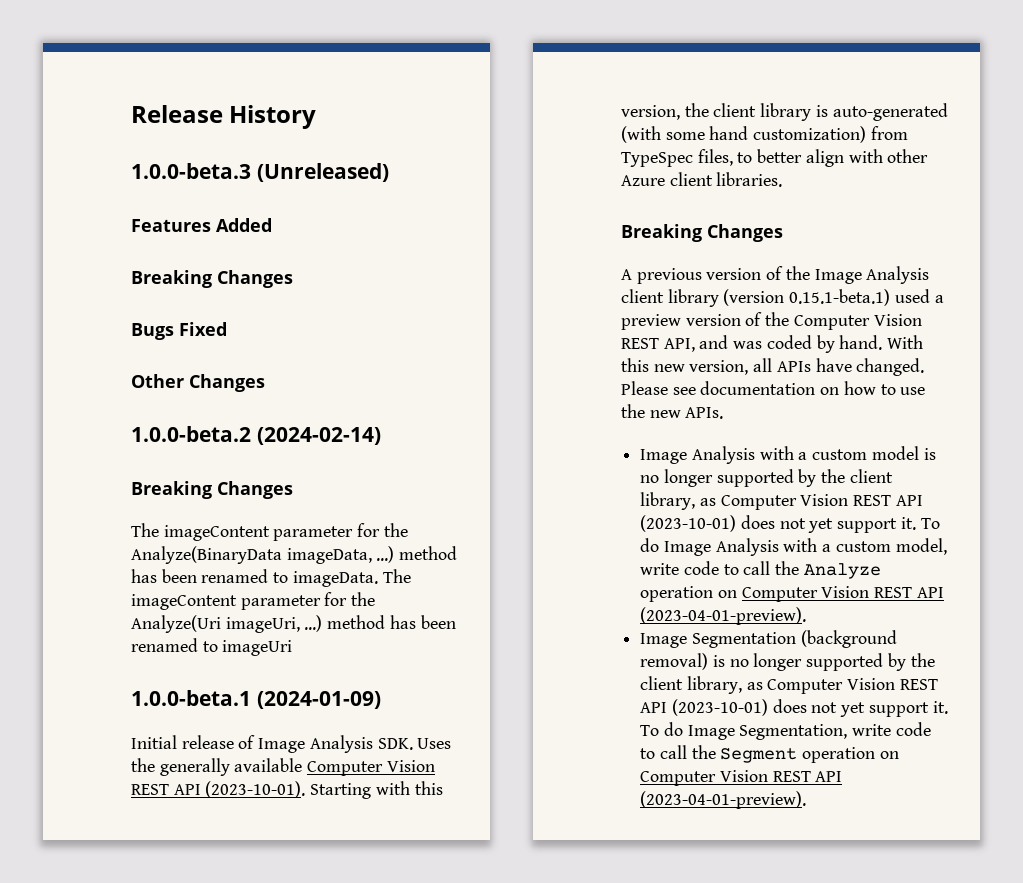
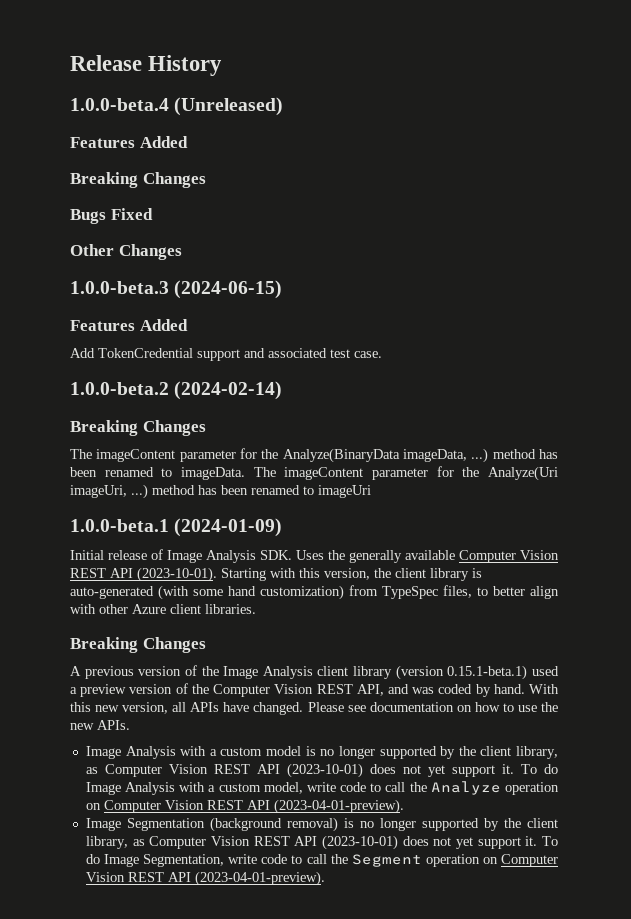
- 1.0.0-beta.3 (Unreleased)
+ 1.0.0-beta.4 (Unreleased)
+ 1.0.0-beta.3 (2024-06-15)
+ Features Added
+ Add TokenCredential support and associated test case.

